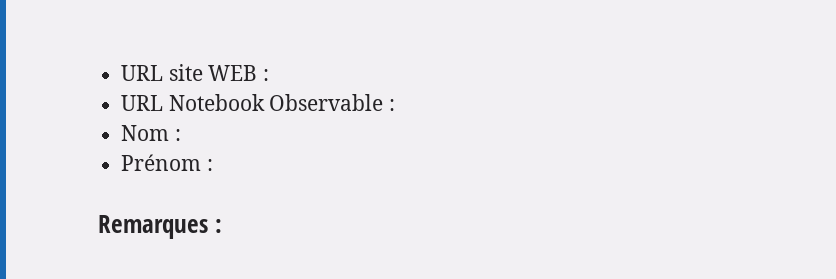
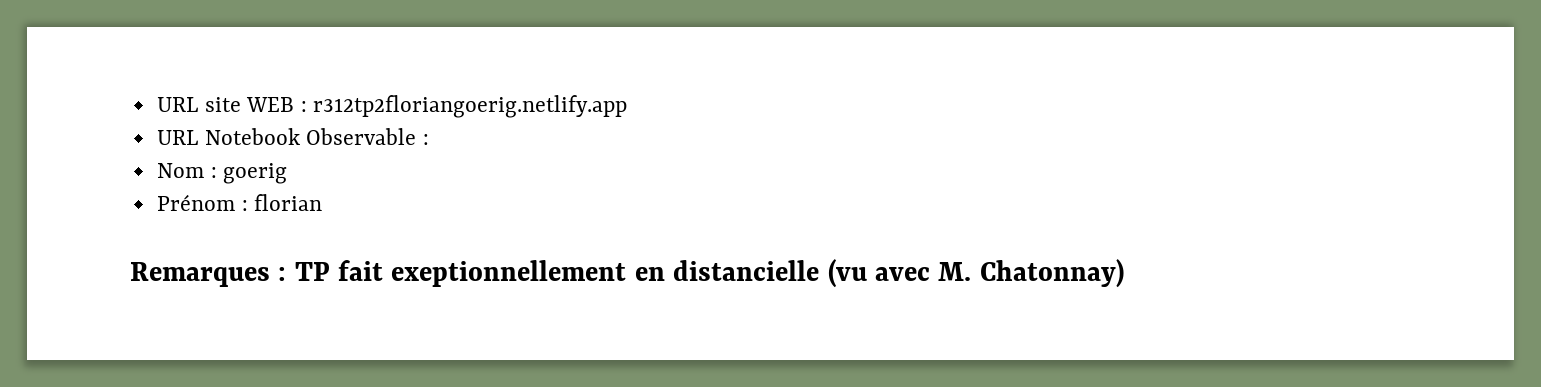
- URL site WEB :
+ URL site WEB : r312tp2floriangoerig.netlify.app
- Nom :
+ Nom : goerig
- Prénom :
+ Prénom : florian
- Remarques :
+ Remarques : TP fait exeptionnellement en distancielle (vu avec M. Chatonnay)

